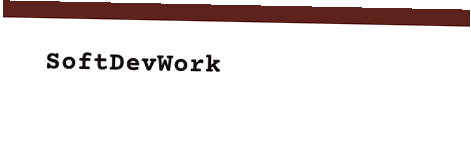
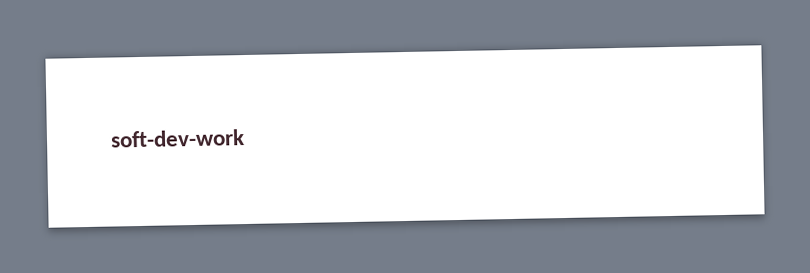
- SoftDevWork
+ soft-dev-work

